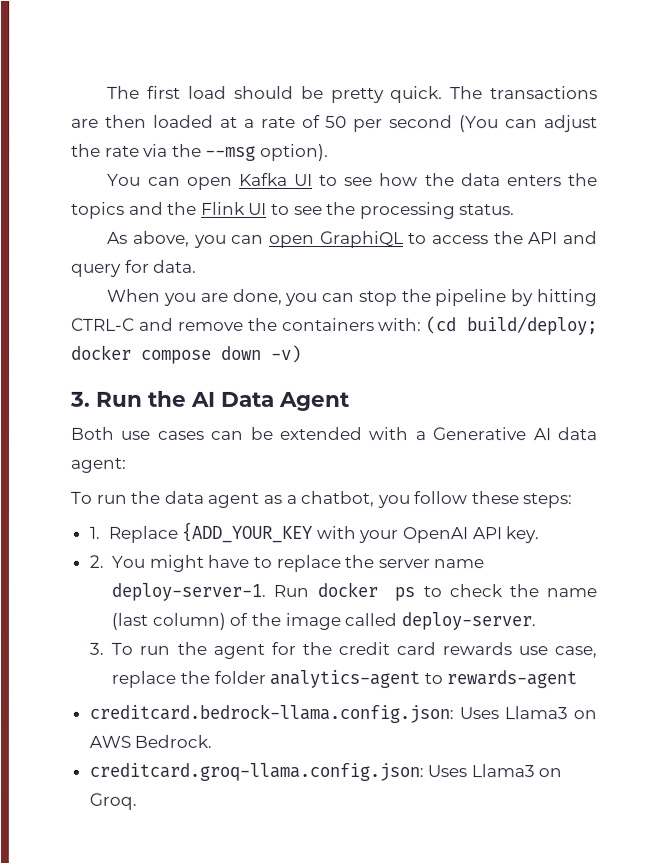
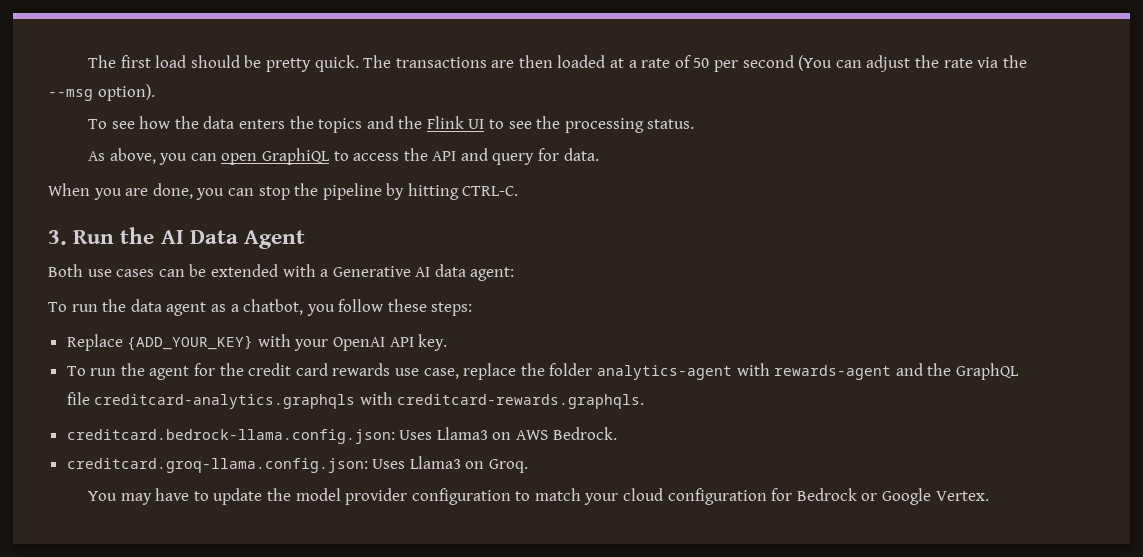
- You can open Kafka UI to see how the data enters the topics and the Flink UI to see the processing status.
+ To see how the data enters the topics and the Flink UI to see the processing status.
- When you are done, you can stop the pipeline by hitting CTRL-C and remove the containers with: (cd build/deploy; docker compose down -v)
+ When you are done, you can stop the pipeline by hitting CTRL-C.
- 1. Replace {ADD_YOUR_KEY with your OpenAI API key.
+ Replace {ADD_YOUR_KEY} with your OpenAI API key.
- 2. You might have to replace the server name deploy-server-1. Run docker ps to check the name (last column) of the image called deploy-server.
- 3. To run the agent for the credit card rewards use case, replace the folder analytics-agent to rewards-agent
+ To run the agent for the credit card rewards use case, replace the folder analytics-agent with rewards-agent and the GraphQL file creditcard-analytics.graphqls with creditcard-rewards.graphqls.
+ You may have to update the model provider configuration to match your cloud configuration for Bedrock or Google Vertex.

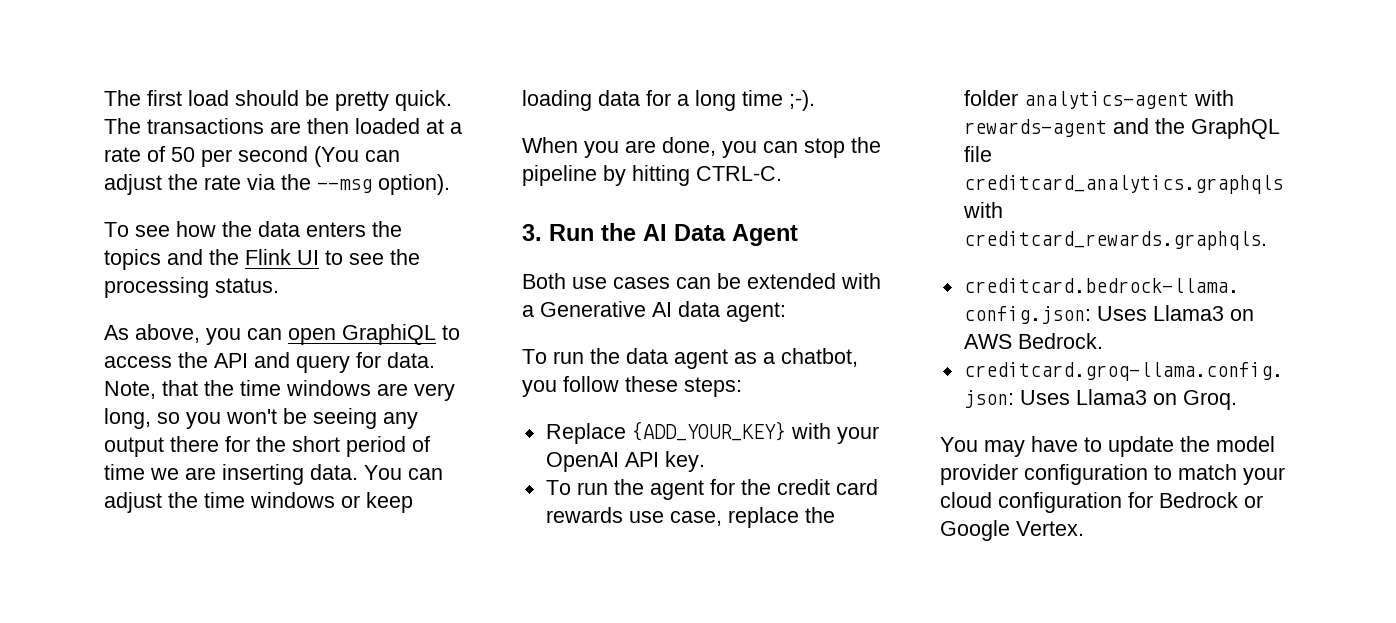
+ Note, that the time windows are very long, so you won't be seeing any output there for the short period of time we are inserting data. You can adjust the time windows or keep loading data for a long time ;-).
- To run the agent for the credit card rewards use case, replace the folder analytics-agent with rewards-agent and the GraphQL file creditcard-analytics.graphqls with creditcard-rewards.graphqls.
+ To run the agent for the credit card rewards use case, replace the folder analytics-agent with rewards-agent and the GraphQL file creditcard_analytics.graphqls with creditcard_rewards.graphqls.

